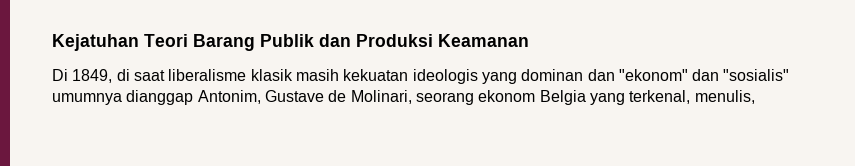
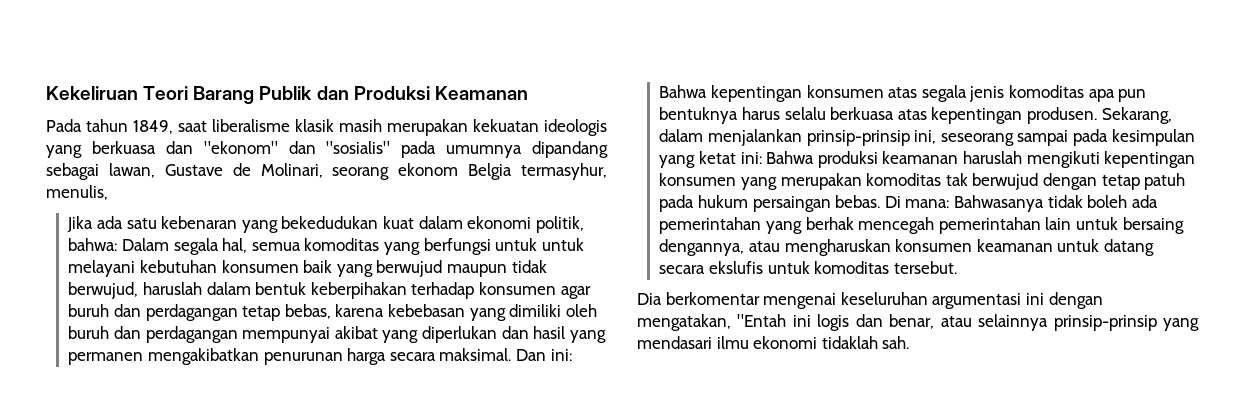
- Kejatuhan Teori Barang Publik dan Produksi Keamanan
+ Kekeliruan Teori Barang Publik dan Produksi Keamanan
- Di 1849, di saat liberalisme klasik masih kekuatan ideologis yang dominan dan "ekonom" dan "sosialis" umumnya dianggap Antonim, Gustave de Molinari, seorang ekonom Belgia yang terkenal, menulis,
+ Pada tahun 1849, saat liberalisme klasik masih merupakan kekuatan ideologis yang berkuasa dan "ekonom" dan "sosialis" pada umumnya dipandang sebagai lawan, Gustave de Molinari, seorang ekonom Belgia termasyhur, menulis,
+ Jika ada satu kebenaran yang bekedudukan kuat dalam ekonomi politik, bahwa: Dalam segala hal, semua komoditas yang berfungsi untuk untuk melayani kebutuhan konsumen baik yang berwujud maupun tidak berwujud, haruslah dalam bentuk keberpihakan terhadap konsumen agar buruh dan perdagangan tetap bebas, karena kebebasan yang dimiliki oleh buruh dan perdagangan mempunyai akibat yang diperlukan dan hasil yang permanen mengakibatkan penurunan harga secara maksimal. Dan ini: Bahwa kepentingan konsumen atas segala jenis komoditas apa pun bentuknya harus selalu berkuasa atas kepentingan produsen. Sekarang, dalam menjalankan prinsip-prinsip ini, seseorang sampai pada kesimpulan yang ketat ini: Bahwa produksi keamanan haruslah mengikuti kepentingan konsumen yang merupakan komoditas tak berwujud dengan tetap patuh pada hukum persaingan bebas. Di mana: Bahwasanya tidak boleh ada pemerintahan yang berhak mencegah pemerintahan lain untuk bersaing dengannya, atau mengharuskan konsumen keamanan untuk datang secara ekslufis untuk komoditas tersebut.
+ Dia berkomentar mengenai keseluruhan argumentasi ini dengan mengatakan, "Entah ini logis dan benar, atau selainnya prinsip-prinsip yang mendasari ilmu ekonomi tidaklah sah.

